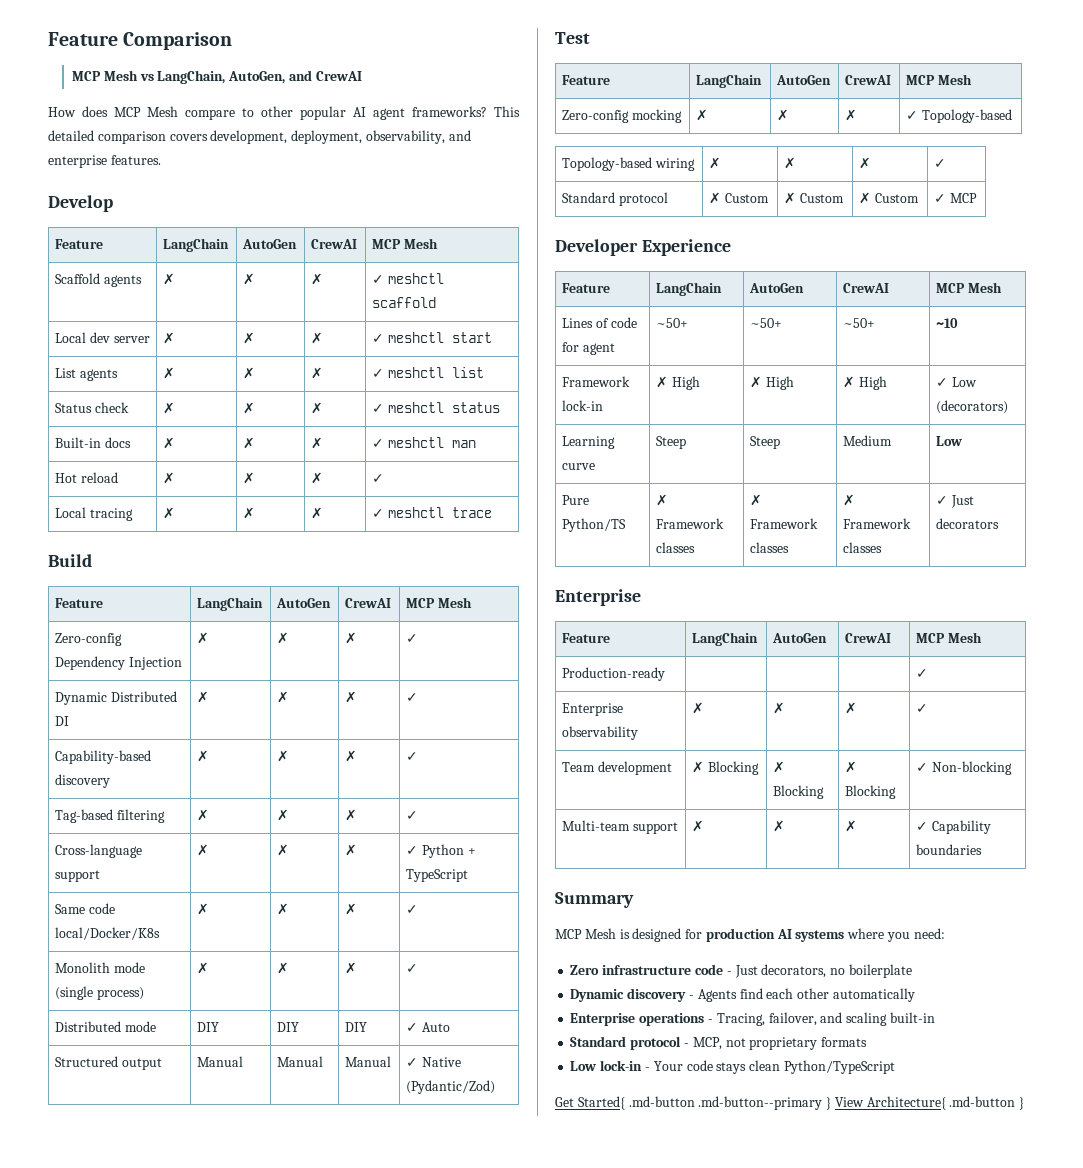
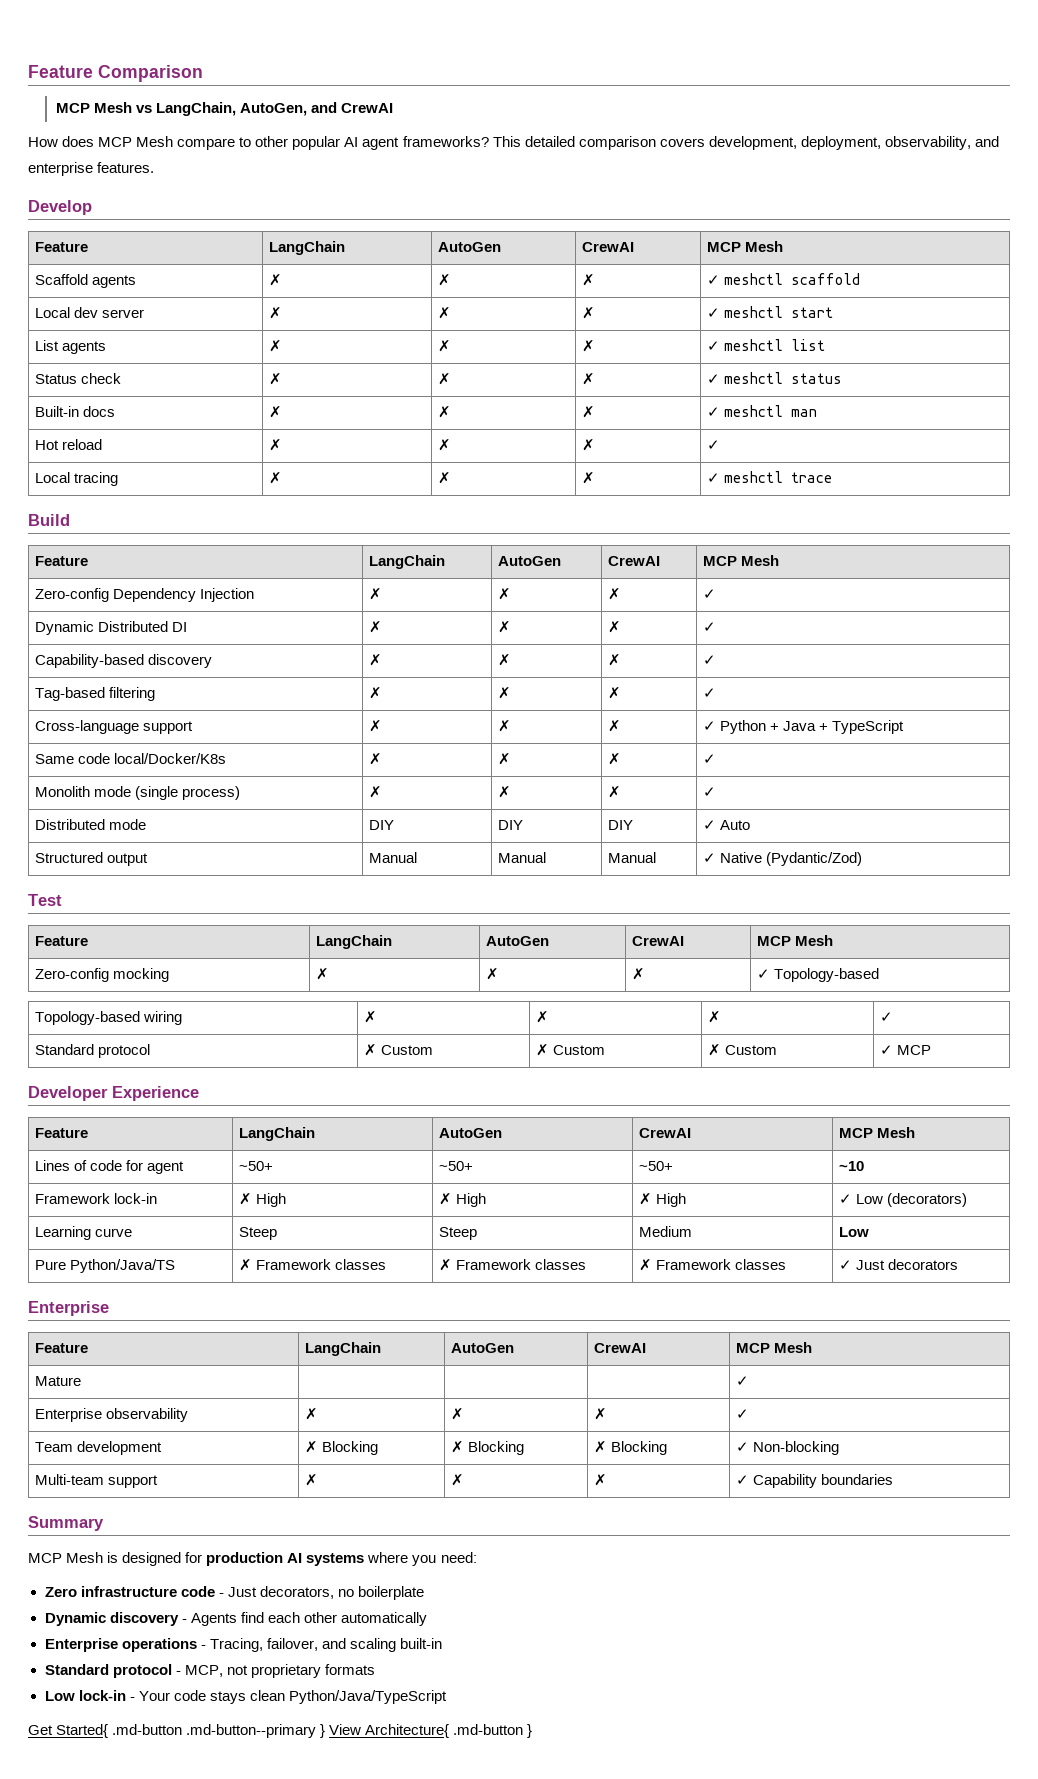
- Cross-language support | ✗ | ✗ | ✗ | ✓ Python + TypeScript
+ Cross-language support | ✗ | ✗ | ✗ | ✓ Python + Java + TypeScript
- Pure Python/TS | ✗ Framework classes | ✗ Framework classes | ✗ Framework classes | ✓ Just decorators
+ Pure Python/Java/TS | ✗ Framework classes | ✗ Framework classes | ✗ Framework classes | ✓ Just decorators
- Production-ready | | | | ✓
+ Mature | | | | ✓
- Low lock-in - Your code stays clean Python/TypeScript
+ Low lock-in - Your code stays clean Python/Java/TypeScript

